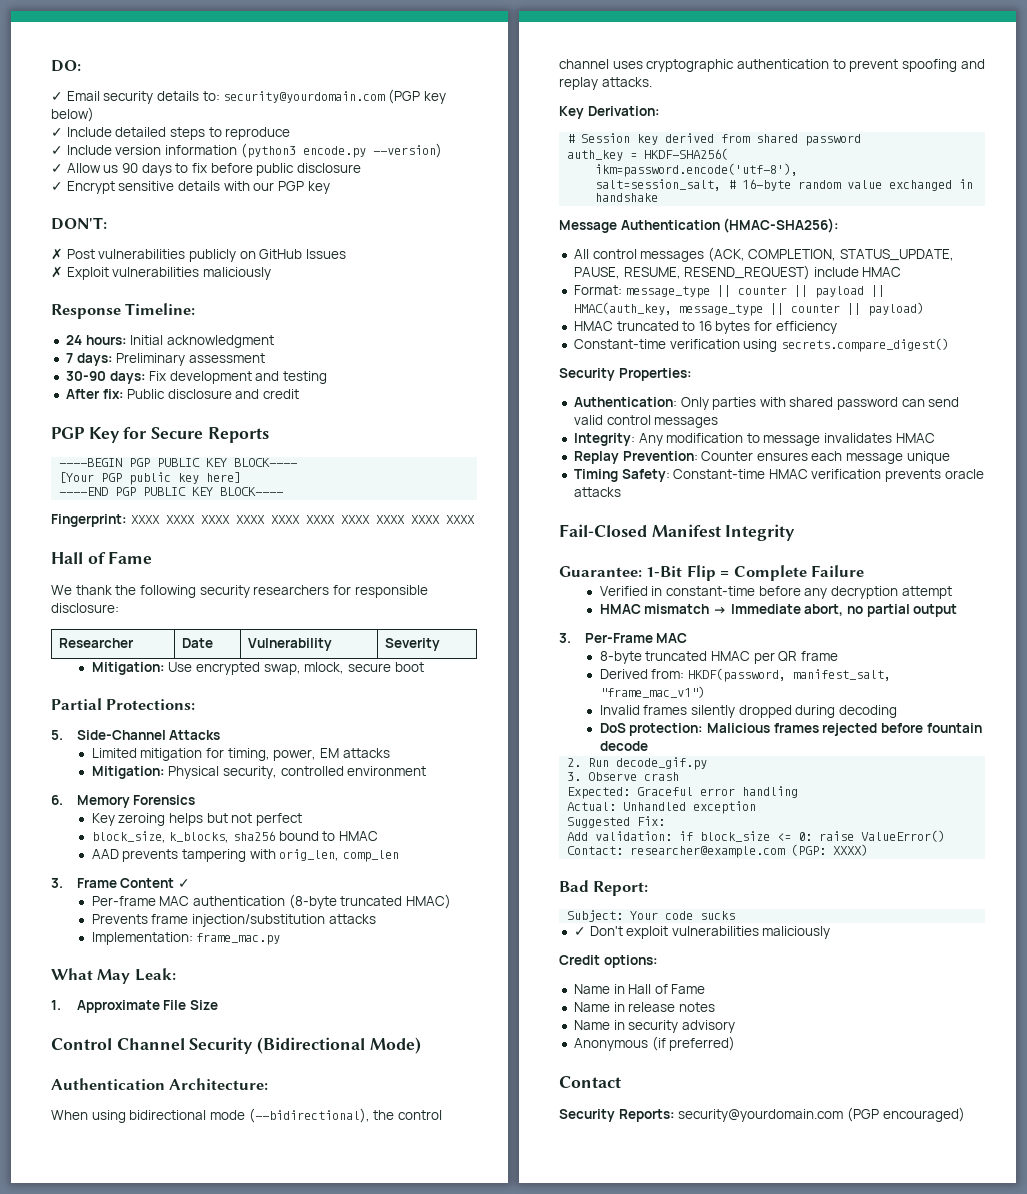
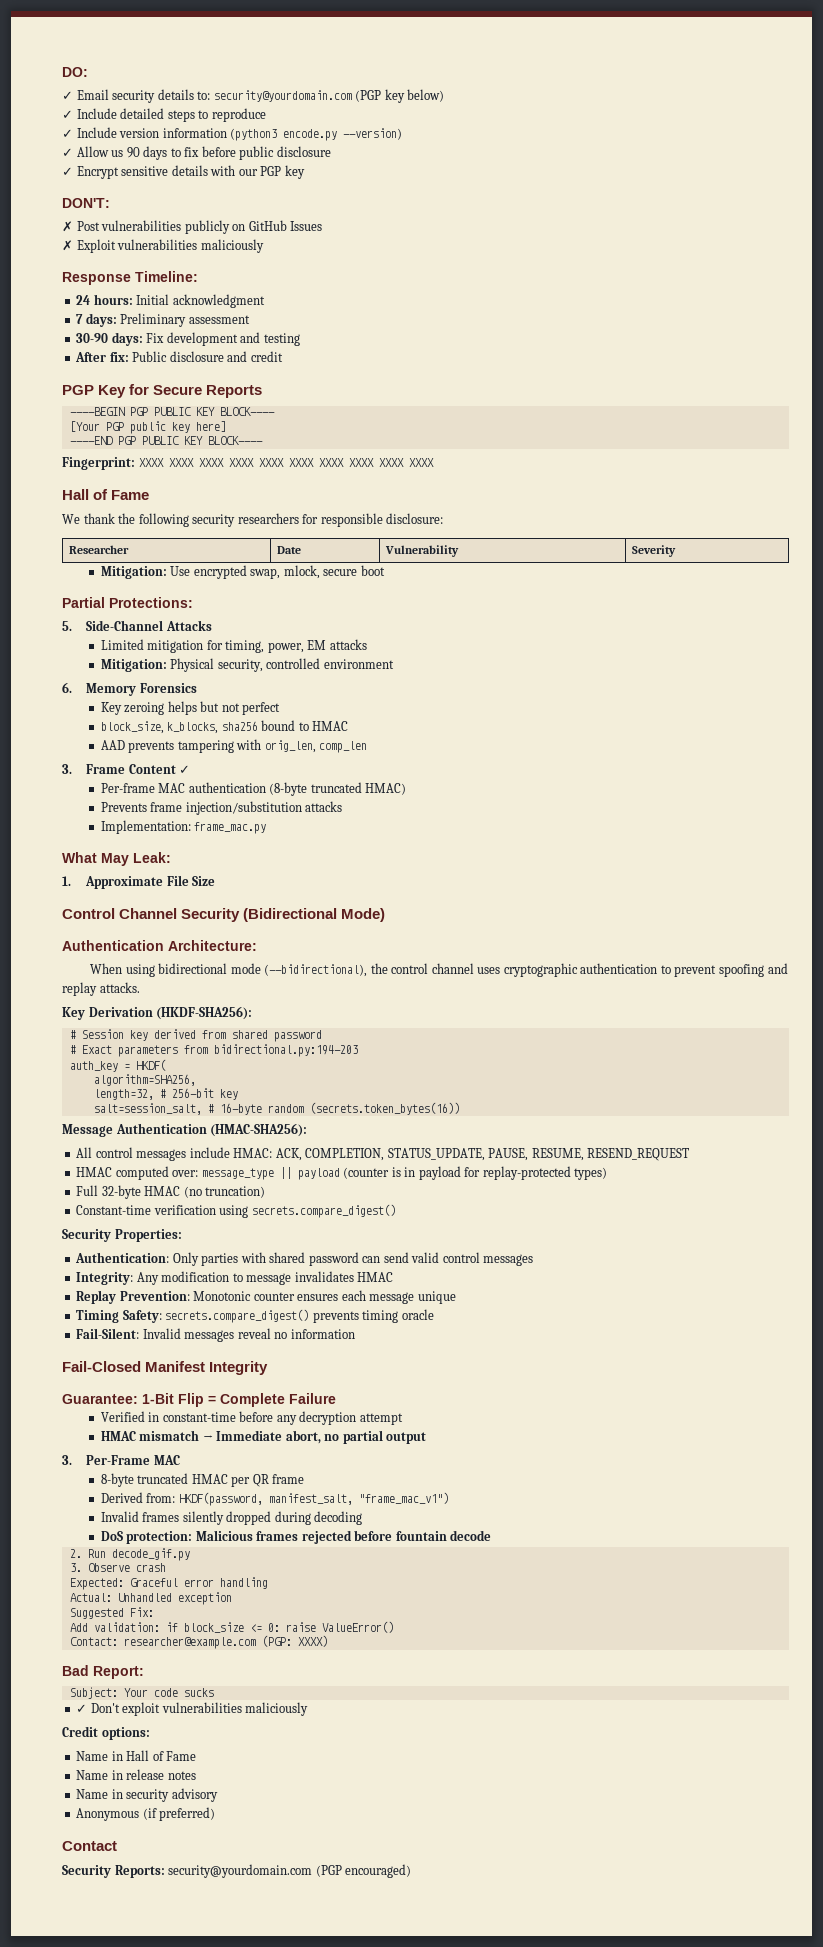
- Key Derivation:
+ Key Derivation (HKDF-SHA256):
- auth_key = HKDF-SHA256(
- ikm=password.encode('utf-8'),
+ # Exact parameters from bidirectional.py:194-203
+ auth_key = HKDF(
+ algorithm=SHA256,
+ length=32, # 256-bit key
- salt=session_salt, # 16-byte random value exchanged in handshake
+ salt=session_salt, # 16-byte random (secrets.token_bytes(16))
- All control messages (ACK, COMPLETION, STATUS_UPDATE, PAUSE, RESUME, RESEND_REQUEST) include HMAC
- Format: message_type || counter || payload || HMAC(auth_key, message_type || counter || payload)
- HMAC truncated to 16 bytes for efficiency
+ All control messages include HMAC: ACK, COMPLETION, STATUS_UPDATE, PAUSE, RESUME, RESEND_REQUEST
+ HMAC computed over: message_type || payload (counter is in payload for replay-protected types)
+ Full 32-byte HMAC (no truncation)
- Replay Prevention: Counter ensures each message unique
+ Replay Prevention: Monotonic counter ensures each message unique
- Timing Safety: Constant-time HMAC verification prevents oracle attacks
+ Timing Safety: secrets.compare_digest() prevents timing oracle
+ Fail-Silent: Invalid messages reveal no information

